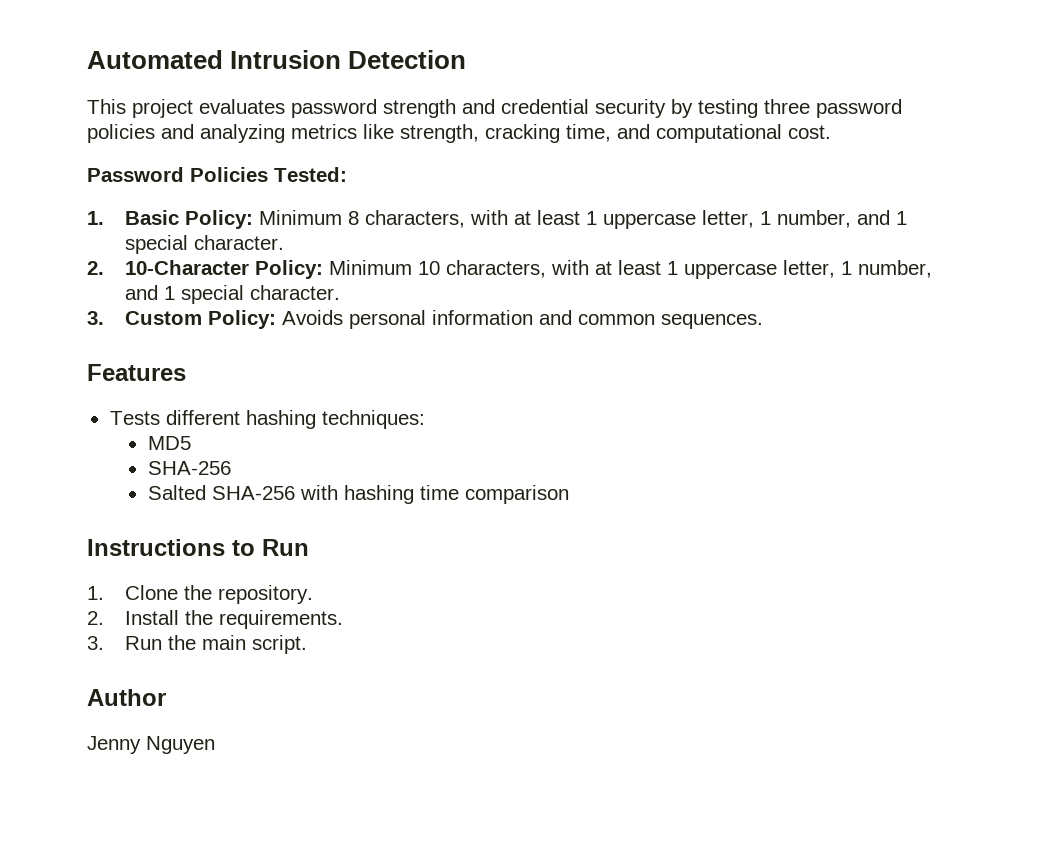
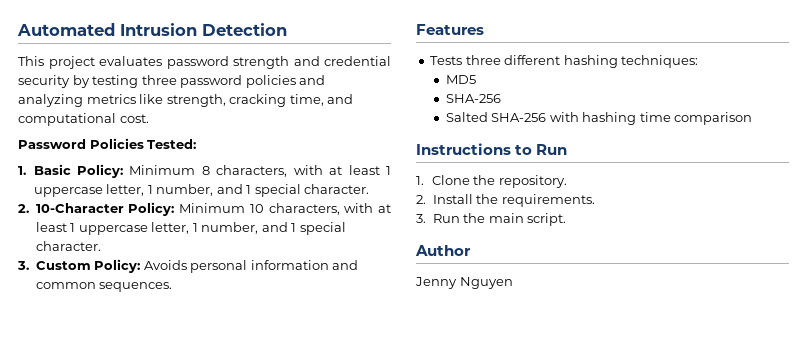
- Tests different hashing techniques:
+ Tests three different hashing techniques:

